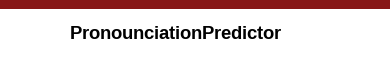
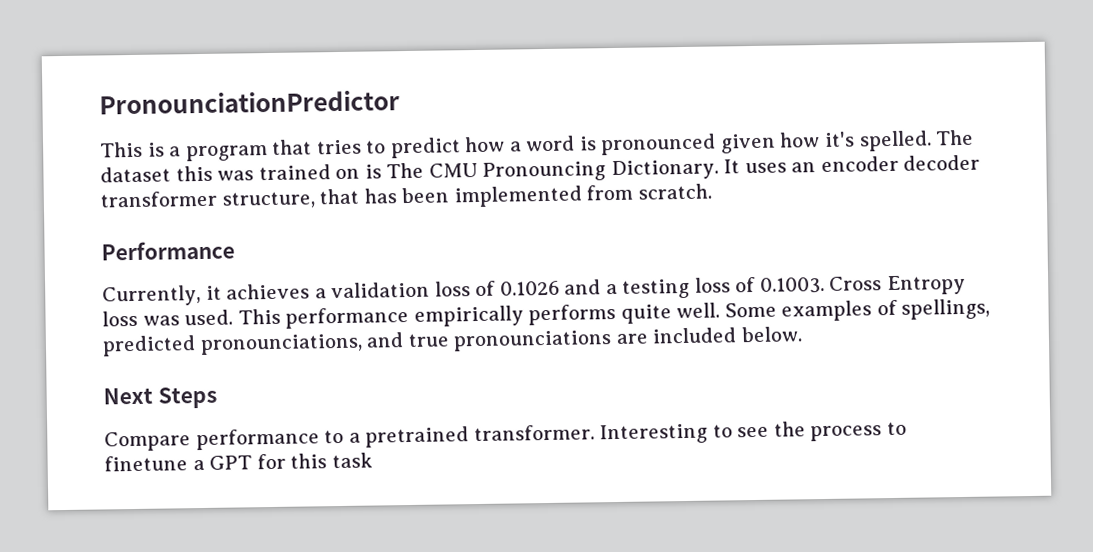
+ This is a program that tries to predict how a word is pronounced given how it's spelled. The dataset this was trained on is The CMU Pronouncing Dictionary. It uses an encoder decoder transformer structure, that has been implemented from scratch.
+ Performance
+ Currently, it achieves a validation loss of 0.1026 and a testing loss of 0.1003. Cross Entropy loss was used. This performance empirically performs quite well. Some examples of spellings, predicted pronounciations, and true pronounciations are included below.
+ Next Steps
+ Compare performance to a pretrained transformer. Interesting to see the process to finetune a GPT for this task

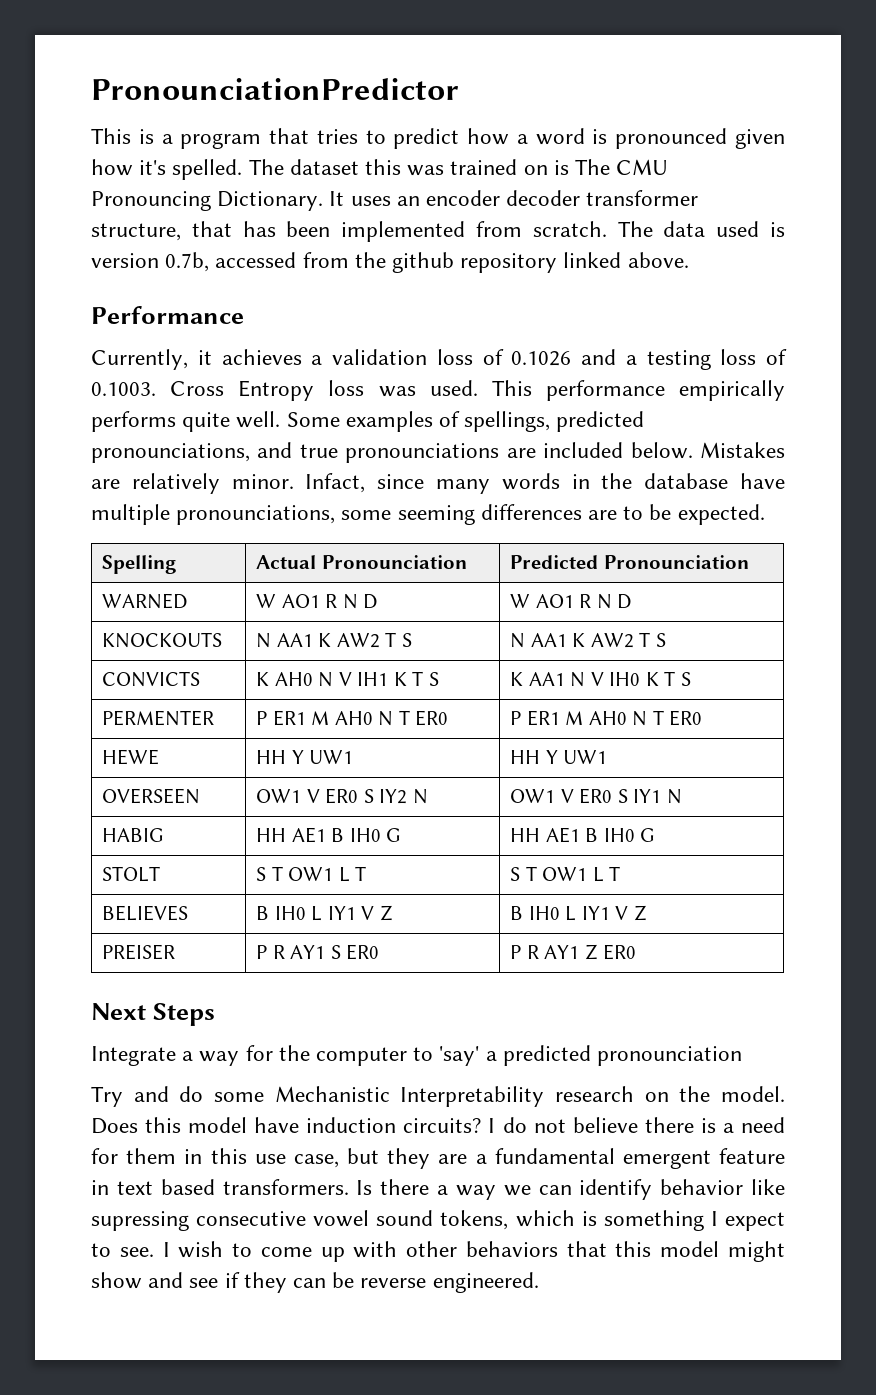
+ The data used is version 0.7b, accessed from the github repository linked above.
- Some examples of spellings, predicted pronounciations, and true pronounciations are included below.
+ Some examples of spellings, predicted pronounciations, and true pronounciations are included below. Mistakes are relatively minor. Infact, since many words in the database have multiple pronounciations, some seeming differences are to be expected.
+ Spelling | Actual Pronounciation | Predicted Pronounciation
+ WARNED | W AO1 R N D | W AO1 R N D
+ KNOCKOUTS | N AA1 K AW2 T S | N AA1 K AW2 T S
+ CONVICTS | K AH0 N V IH1 K T S | K AA1 N V IH0 K T S
+ PERMENTER | P ER1 M AH0 N T ER0 | P ER1 M AH0 N T ER0
+ HEWE | HH Y UW1 | HH Y UW1
+ OVERSEEN | OW1 V ER0 S IY2 N | OW1 V ER0 S IY1 N
+ HABIG | HH AE1 B IH0 G | HH AE1 B IH0 G
+ STOLT | S T OW1 L T | S T OW1 L T
+ BELIEVES | B IH0 L IY1 V Z | B IH0 L IY1 V Z
+ PREISER | P R AY1 S ER0 | P R AY1 Z ER0
  Next Steps
- Compare performance to a pretrained transformer. Interesting to see the process to finetune a GPT for this task
+ Integrate a way for the computer to 'say' a predicted pronounciation
+ Try and do some Mechanistic Interpretability research on the model. Does this model have induction circuits? I do not believe there is a need for them in this use case, but they are a fundamental emergent feature in text based transformers. Is there a way we can identify behavior like supressing consecutive vowel sound tokens, which is something I expect to see. I wish to come up with other behaviors that this model might show and see if they can be reverse engineered.

